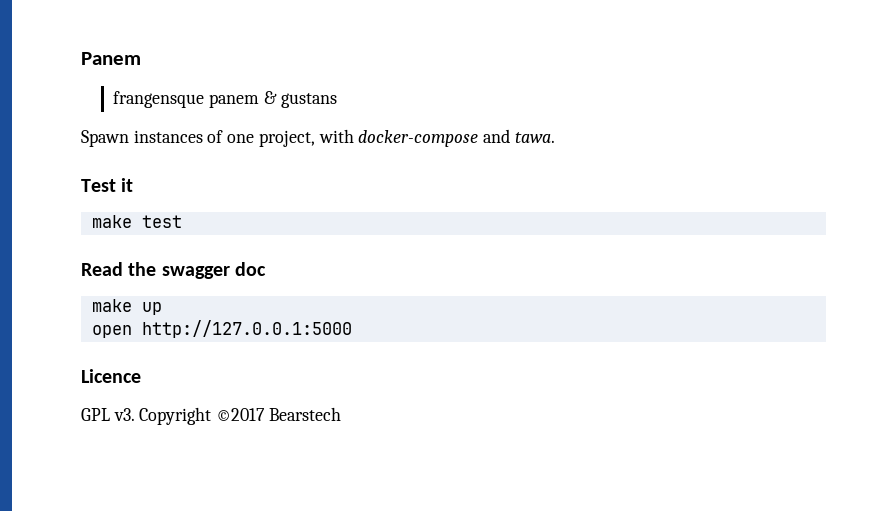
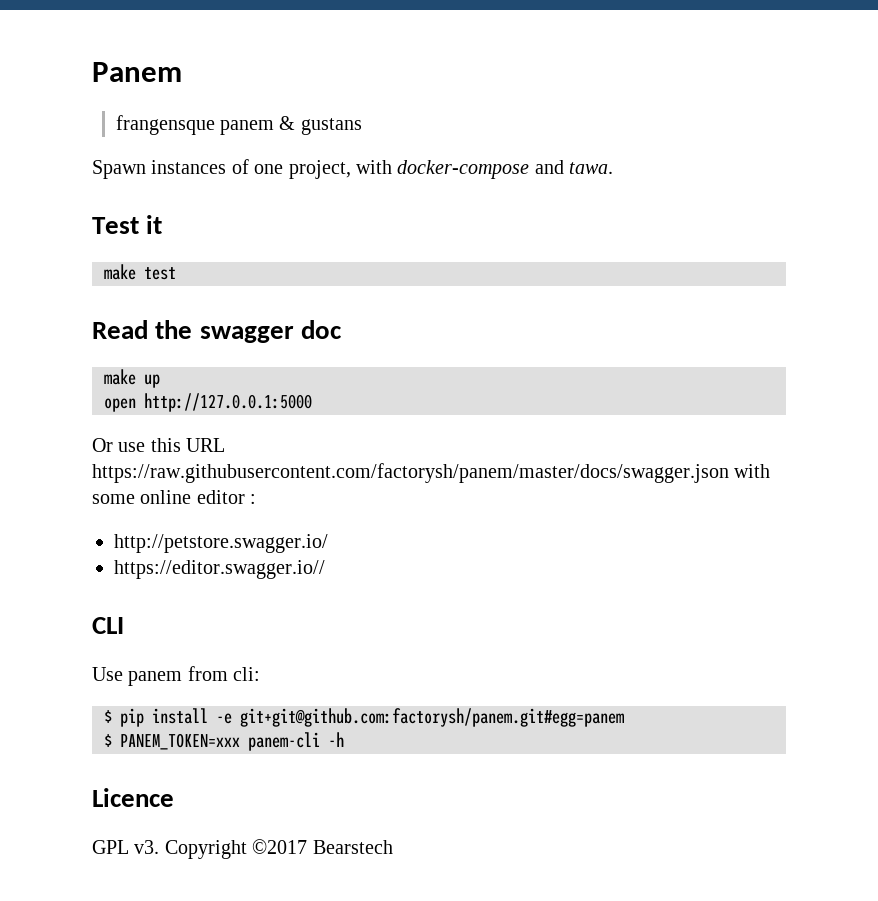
+ Or use this URL https://raw.githubusercontent.com/factorysh/panem/master/docs/swagger.json with some online editor :
+ http://petstore.swagger.io/
+ https://editor.swagger.io//
+ CLI
+ Use panem from cli:
+ $ pip install -e git+git@github.com:factorysh/panem.git#egg=panem
+ $ PANEM_TOKEN=xxx panem-cli -h

